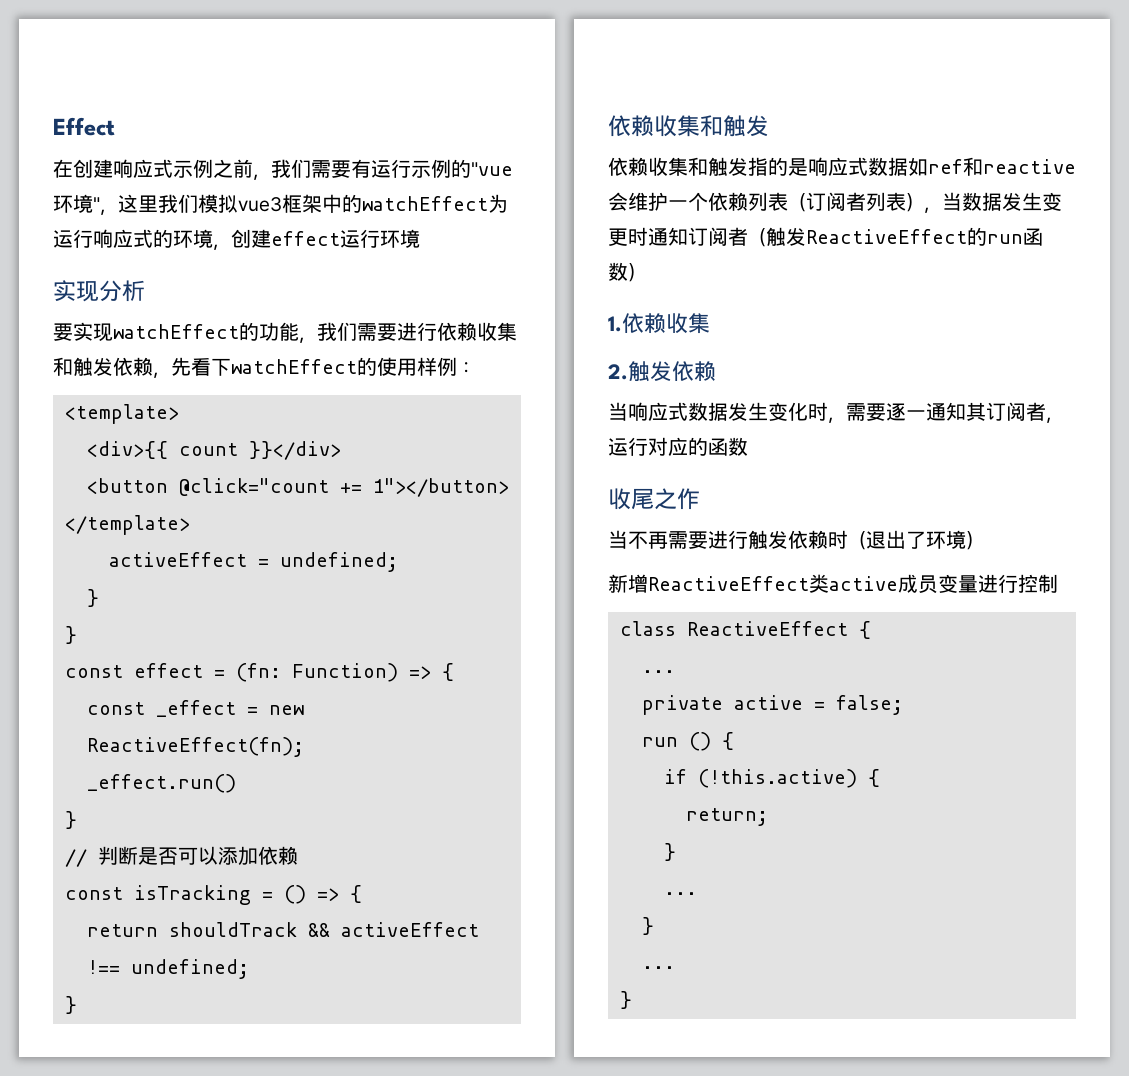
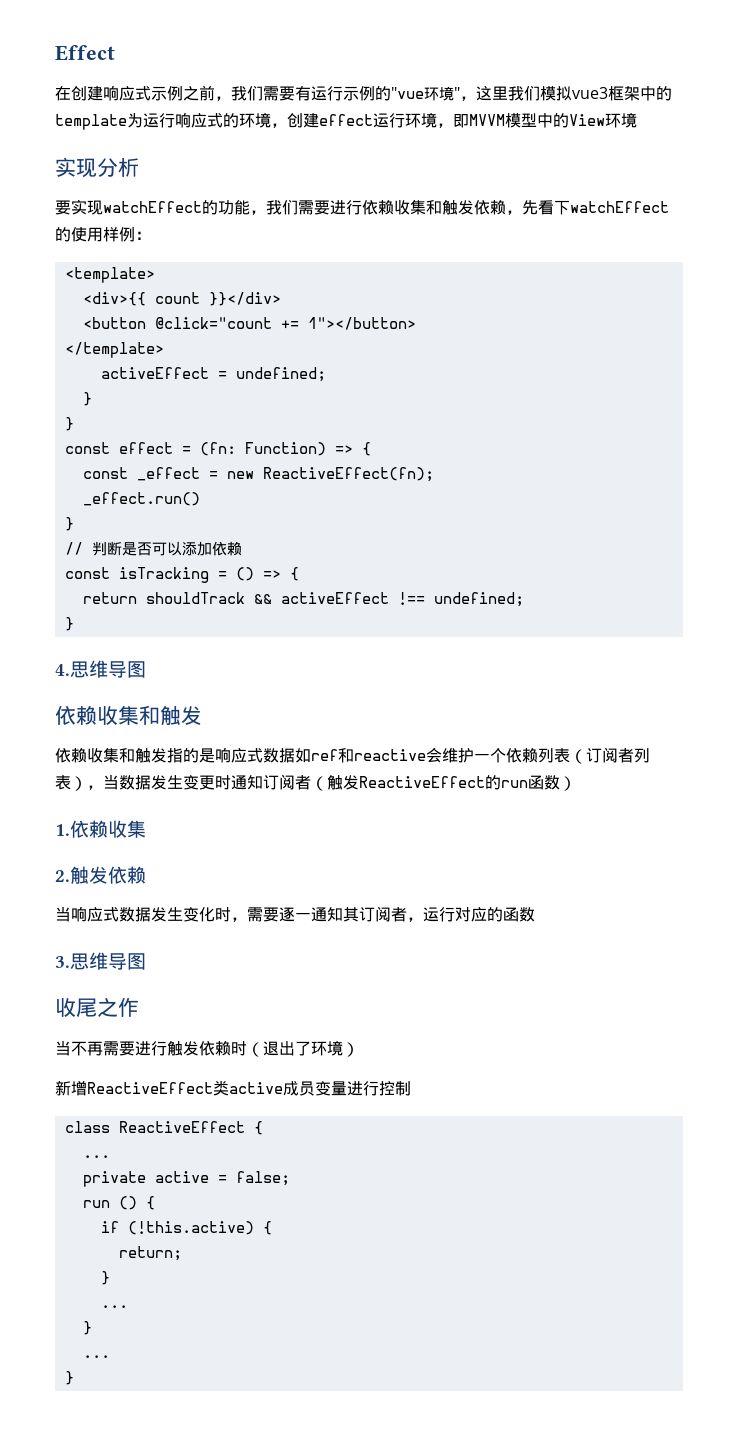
- 在创建响应式示例之前，我们需要有运行示例的"vue环境"，这里我们模拟vue3框架中的watchEffect为运行响应式的环境，创建effect运行环境
+ 在创建响应式示例之前，我们需要有运行示例的"vue环境"，这里我们模拟vue3框架中的template为运行响应式的环境，创建effect运行环境，即MVVM模型中的View环境
+ 4.思维导图
+ 3.思维导图

